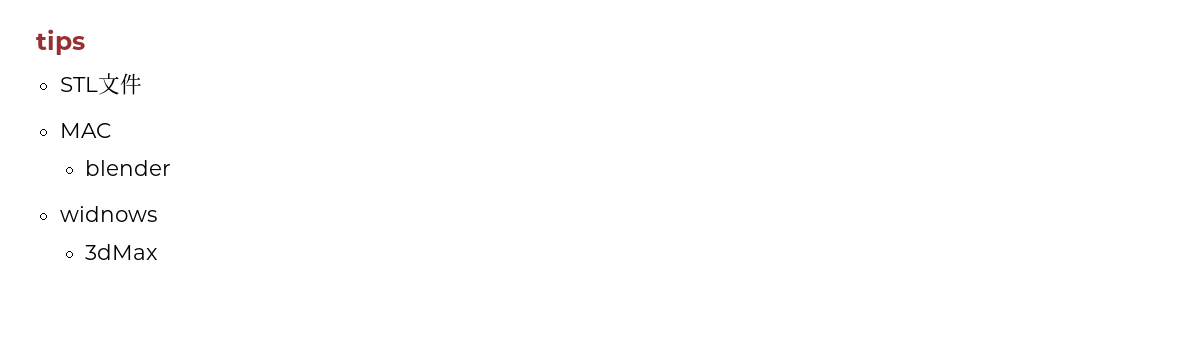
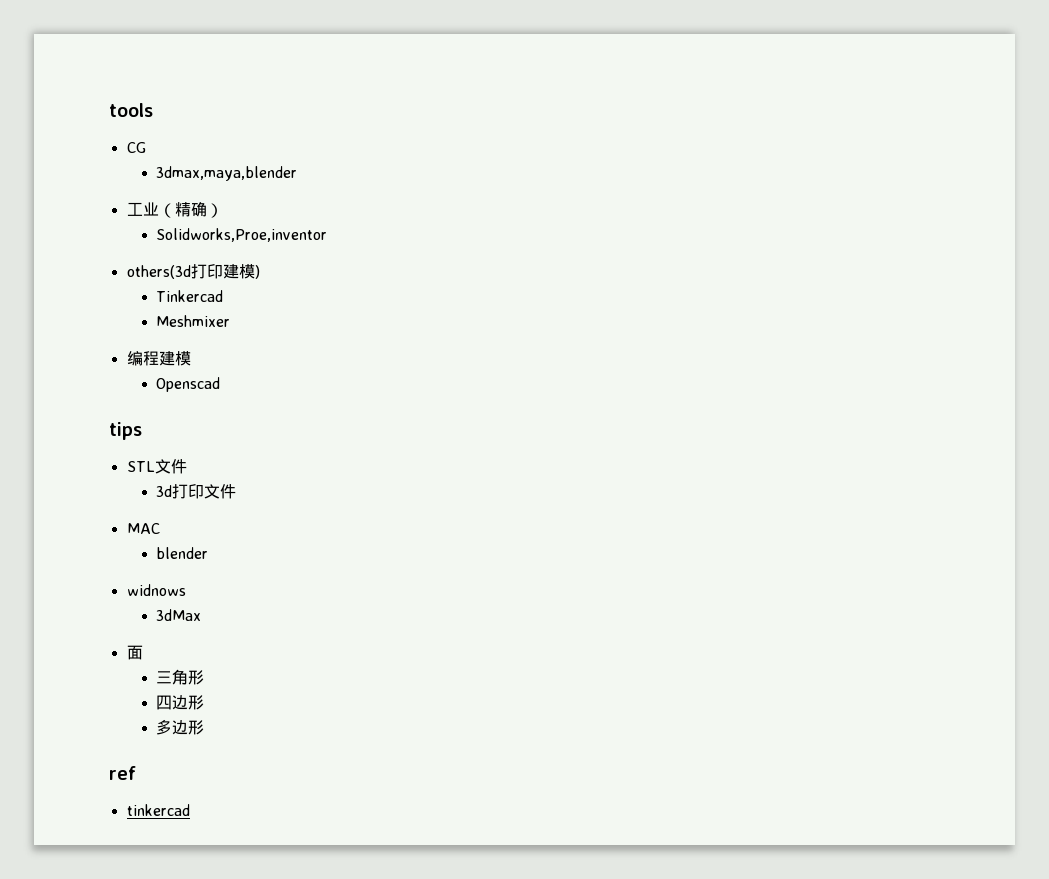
+ tools
+ CG
+ 3dmax,maya,blender
+ 工业（精确）
+ Solidworks,Proe,inventor
+ others(3d打印建模)
+ Tinkercad
+ Meshmixer
+ 编程建模
+ Openscad
+ 3d打印文件
+ 面
+ 三角形
+ 四边形
+ 多边形
+ ref
+ tinkercad

